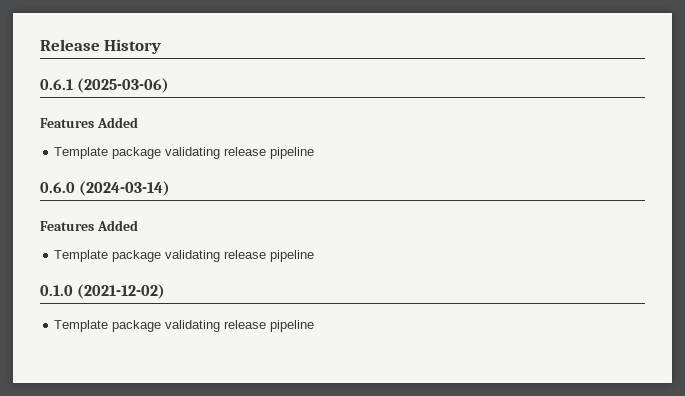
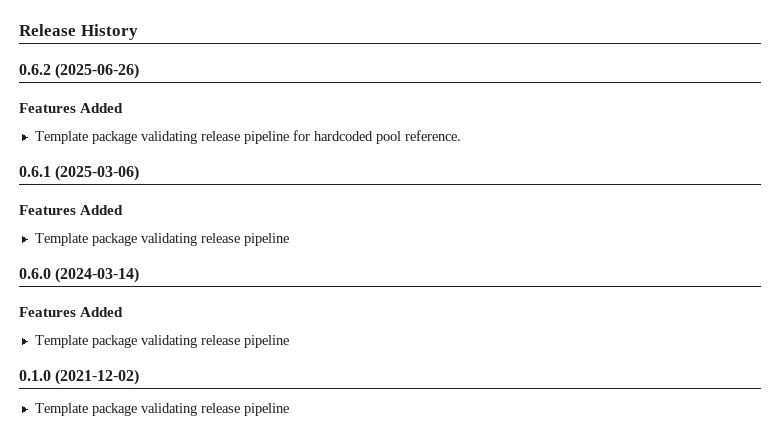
+ 0.6.2 (2025-06-26)
+ Features Added
+ Template package validating release pipeline for hardcoded pool reference.

